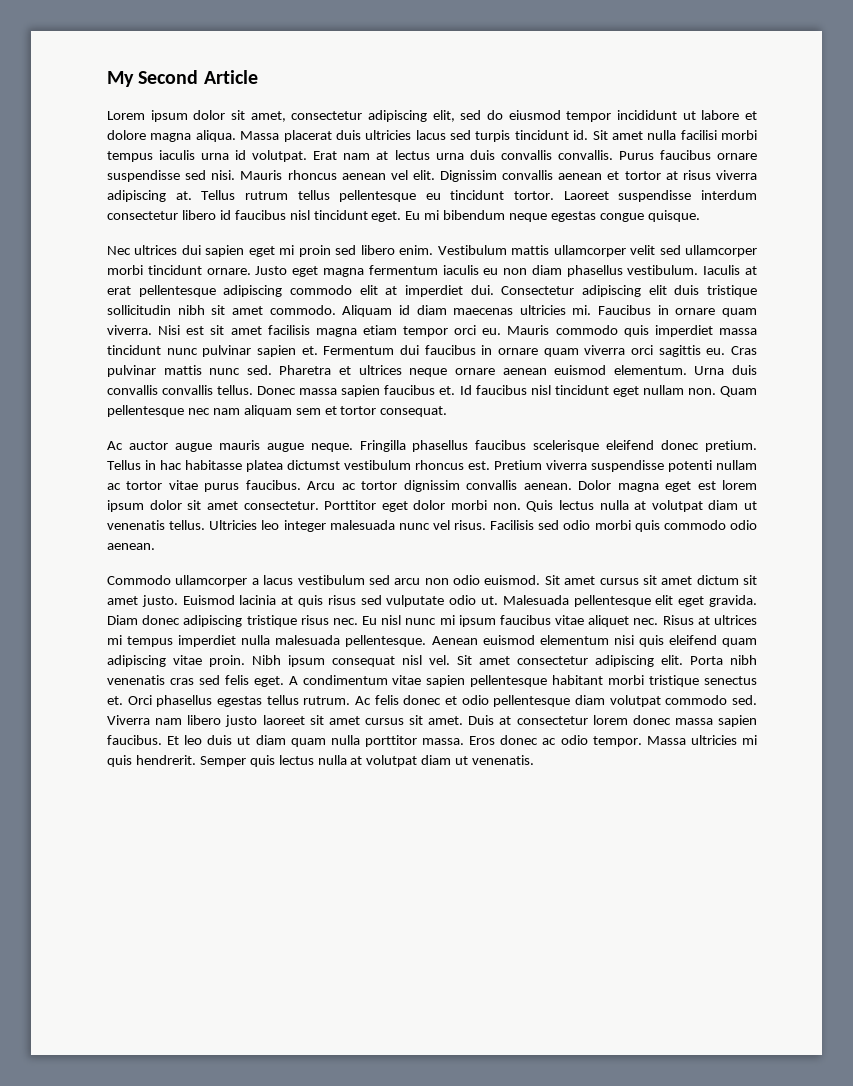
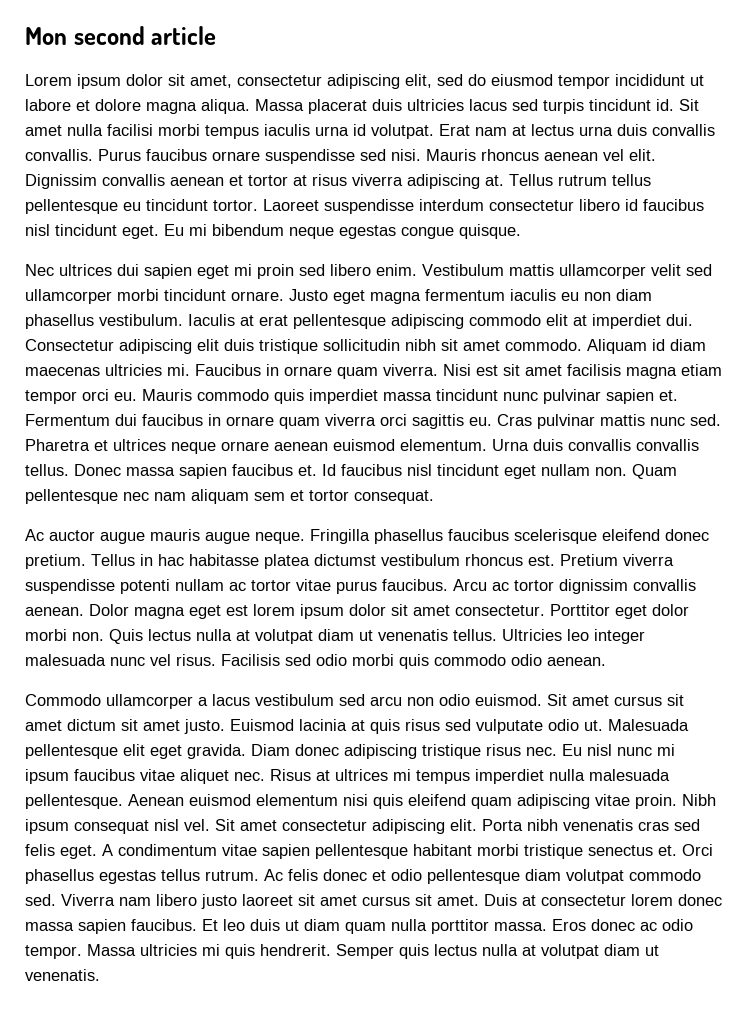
- My Second Article
+ Mon second article

